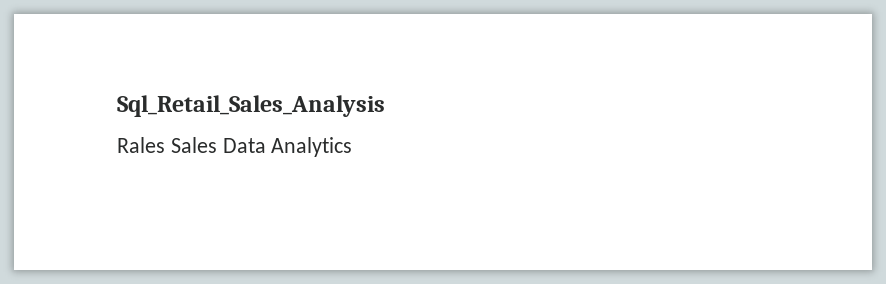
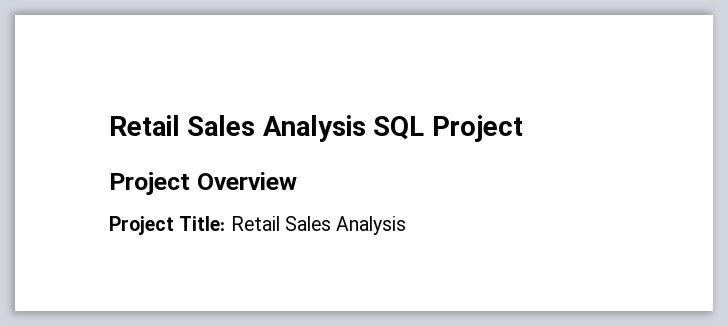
- Sql_Retail_Sales_Analysis
- Rales Sales Data Analytics
+ Retail Sales Analysis SQL Project
+ Project Overview
+ Project Title: Retail Sales Analysis

